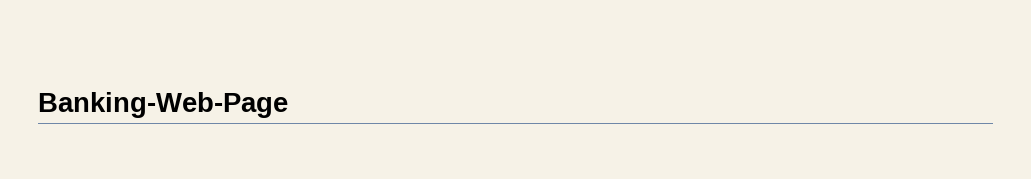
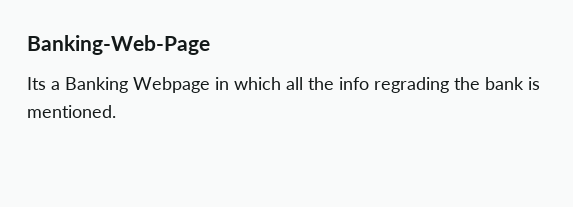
+ Its a Banking Webpage in which all the info regrading the bank is mentioned.

